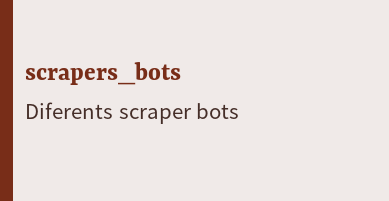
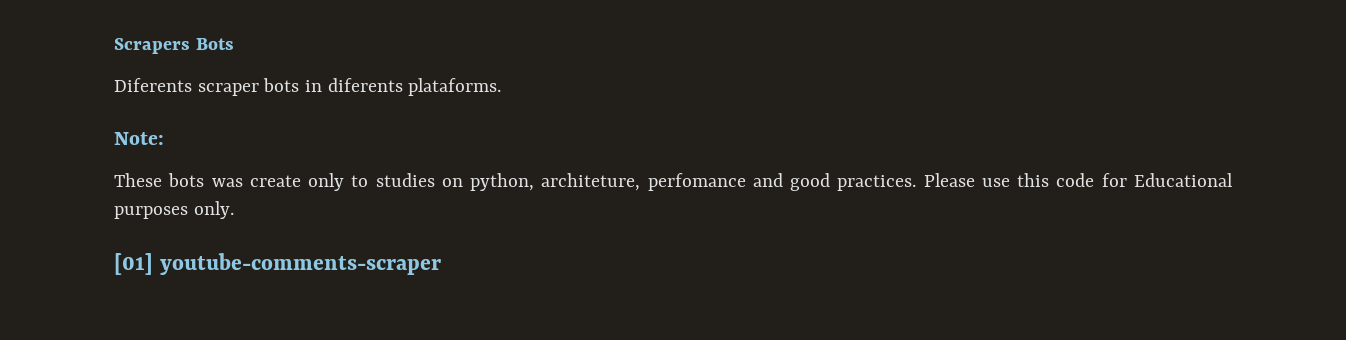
- scrapers_bots
+ Scrapers Bots
- Diferents scraper bots
+ Diferents scraper bots in diferents plataforms.
+ Note:
+ These bots was create only to studies on python, architeture, perfomance and good practices. Please use this code for Educational purposes only.
+ [01] youtube-comments-scraper

